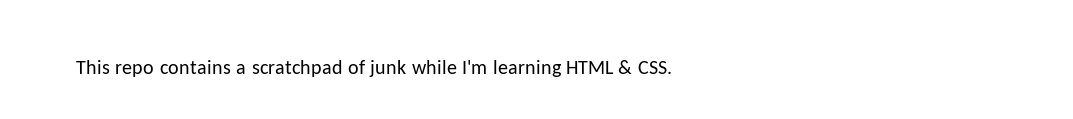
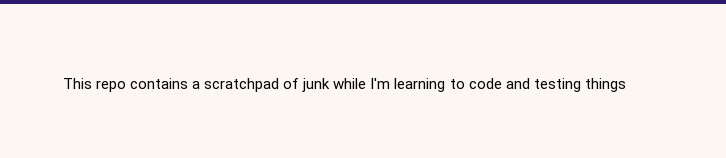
- This repo contains a scratchpad of junk while I'm learning HTML & CSS.
+ This repo contains a scratchpad of junk while I'm learning to code and testing things

